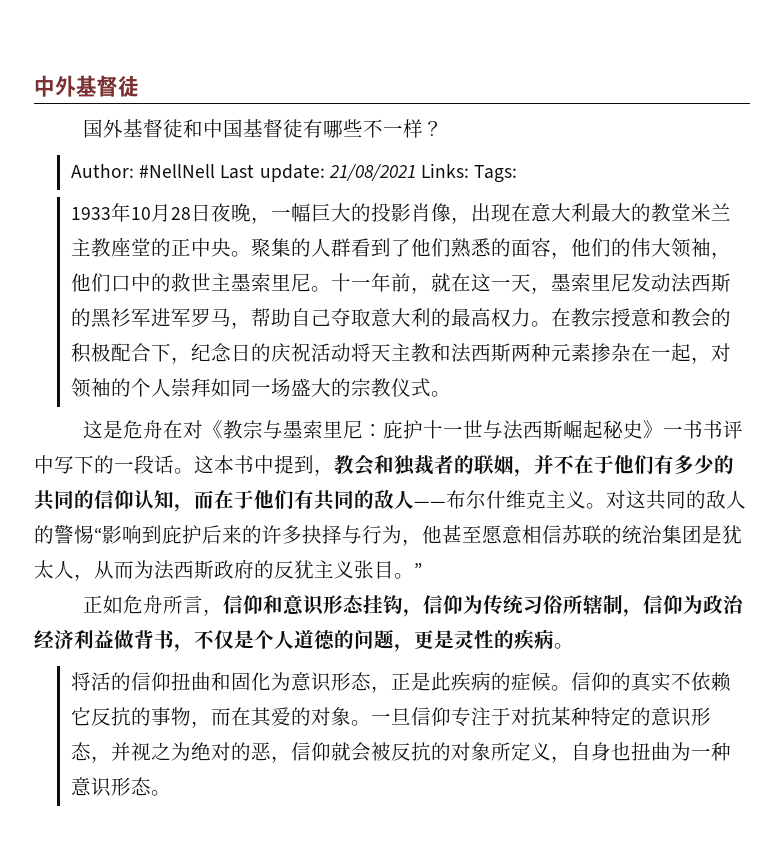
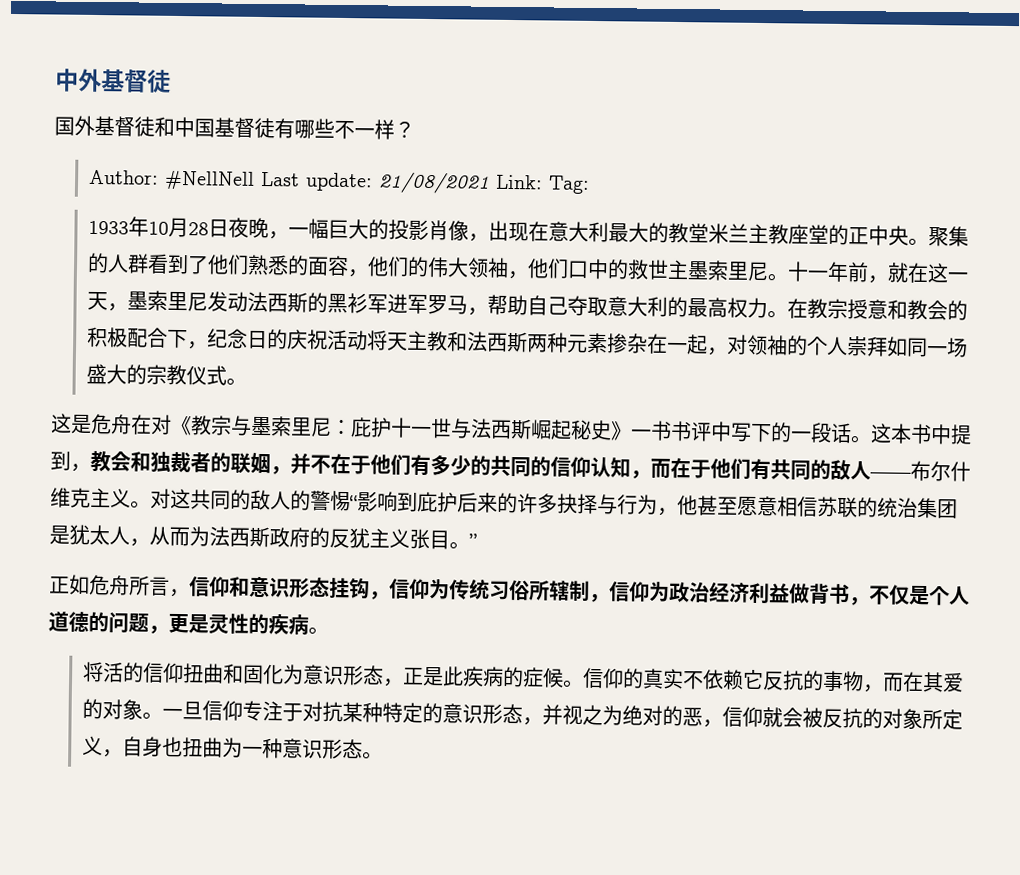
- Author: #NellNell Last update: 21/08/2021 Links: Tags:
+ Author: #NellNell Last update: 21/08/2021 Link: Tag:

